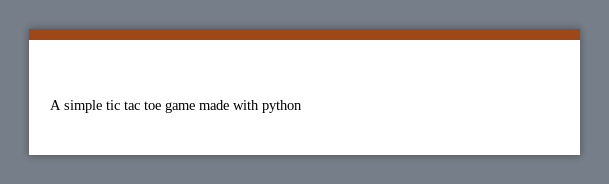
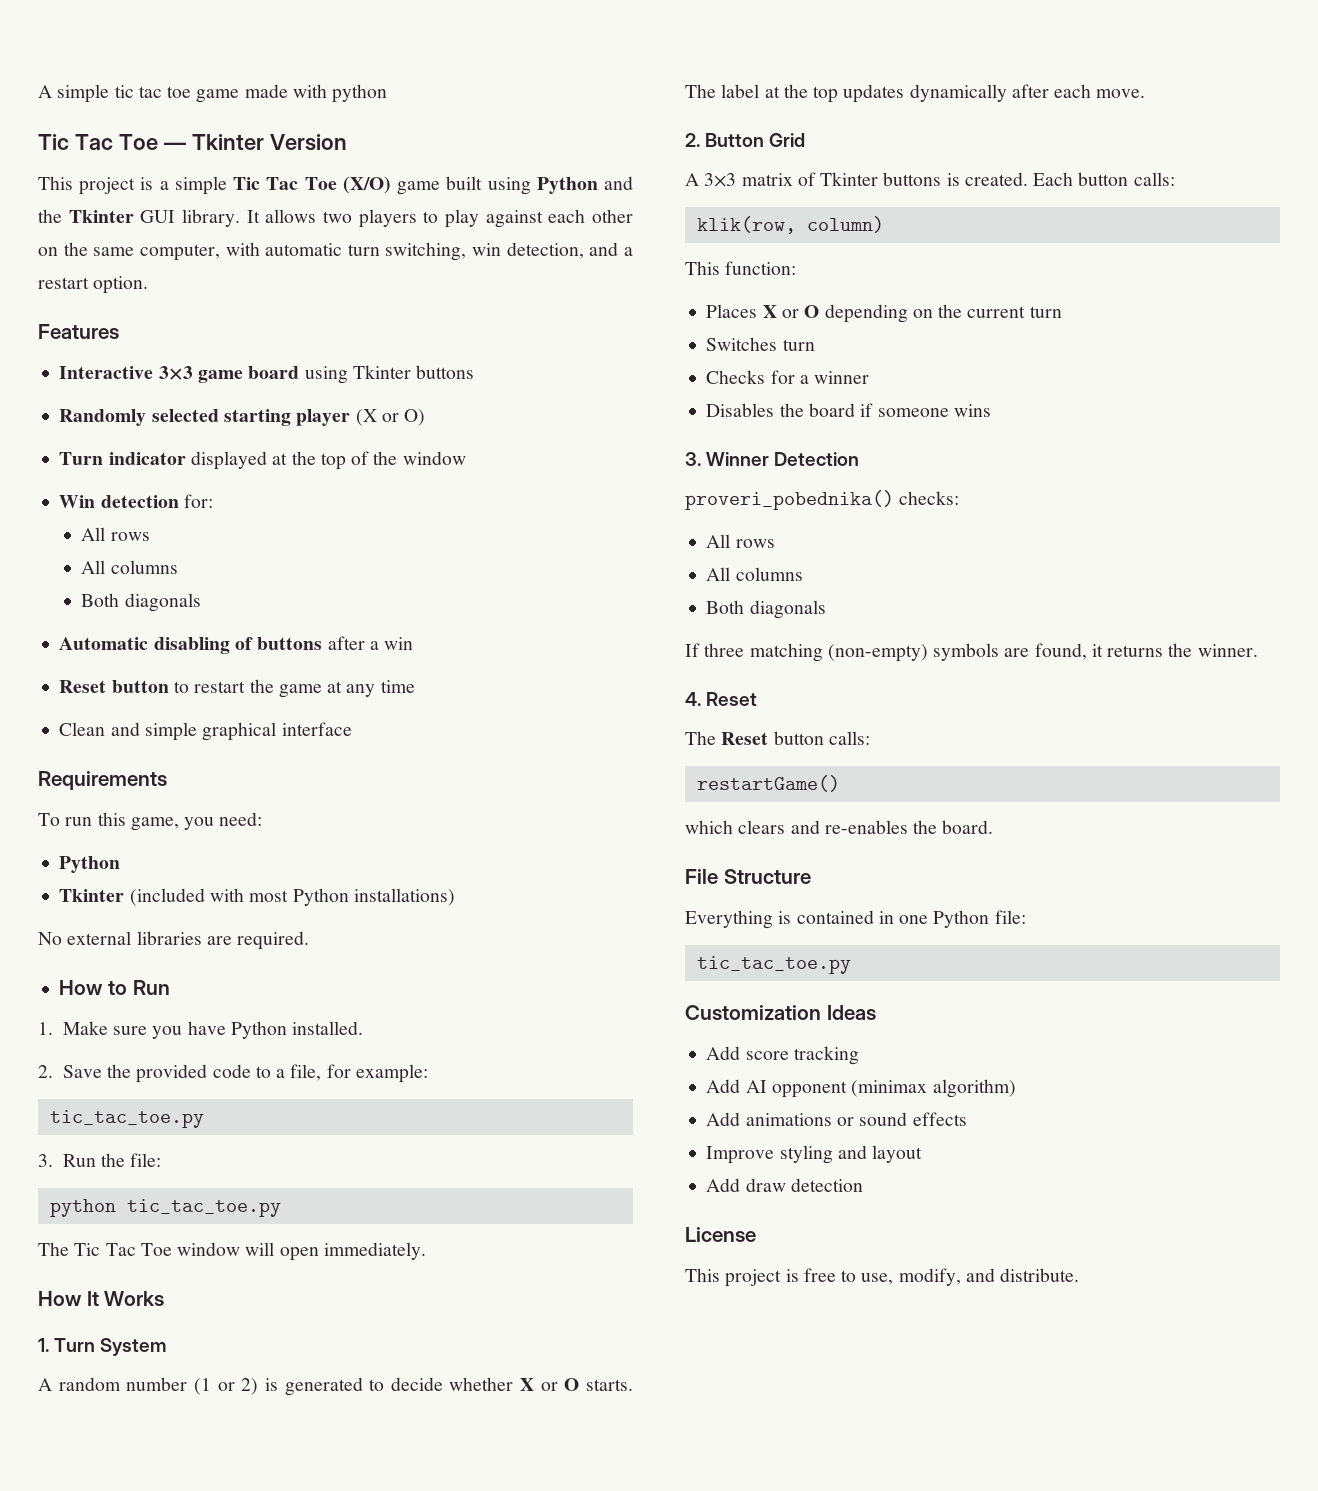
+ Tic Tac Toe — Tkinter Version
+ This project is a simple Tic Tac Toe (X/O) game built using Python and the Tkinter GUI library. It allows two players to play against each other on the same computer, with automatic turn switching, win detection, and a restart option.
+ Features
+ Interactive 3×3 game board using Tkinter buttons
+ Randomly selected starting player (X or O)
+ Turn indicator displayed at the top of the window
+ Win detection for:
+ All rows
+ All columns
+ Both diagonals
+ Automatic disabling of buttons after a win
+ Reset button to restart the game at any time
+ Clean and simple graphical interface
+ Requirements
+ To run this game, you need:
+ Python
+ Tkinter (included with most Python installations)
+ No external libraries are required.
+ How to Run
+ 1. Make sure you have Python installed.
+ 2. Save the provided code to a file, for example:
+ tic_tac_toe.py
+ 3. Run the file:
+ python tic_tac_toe.py
+ The Tic Tac Toe window will open immediately.
+ How It Works
+ 1. Turn System
+ A random number (1 or 2) is generated to decide whether X or O starts. The label at the top updates dynamically after each move.
+ 2. Button Grid
+ A 3×3 matrix of Tkinter buttons is created. Each button calls:
+ klik(row, column)
+ This function:
+ Places X or O depending on the current turn
+ Switches turn
+ Checks for a winner
+ Disables the board if someone wins
+ 3. Winner Detection
+ proveri_pobednika() checks:
+ All rows
+ All columns
+ Both diagonals
+ If three matching (non-empty) symbols are found, it returns the winner.
+ 4. Reset
+ The Reset button calls:
+ restartGame()
+ which clears and re-enables the board.
+ File Structure
+ Everything is contained in one Python file:
+ tic_tac_toe.py
+ Customization Ideas
+ Add score tracking
+ Add AI opponent (minimax algorithm)
+ Add animations or sound effects
+ Improve styling and layout
+ Add draw detection
+ License
+ This project is free to use, modify, and distribute.

